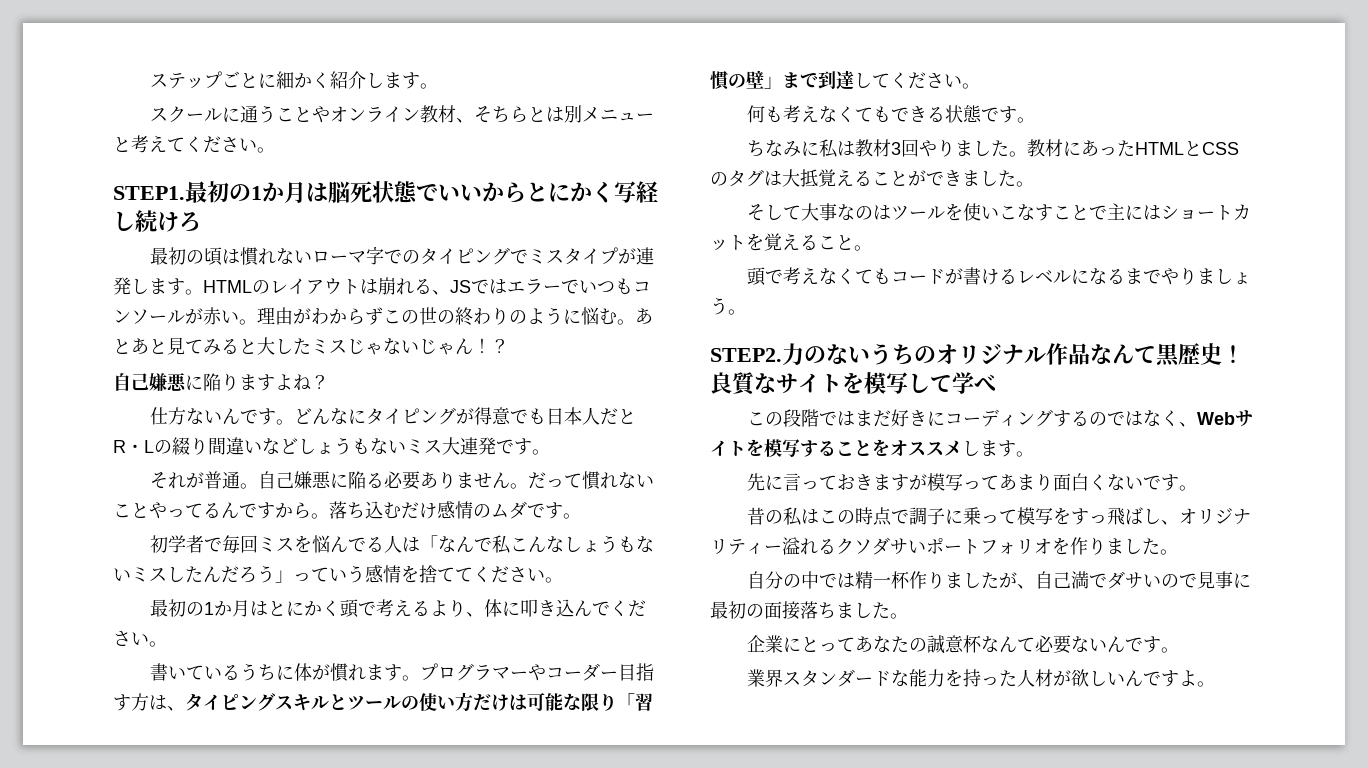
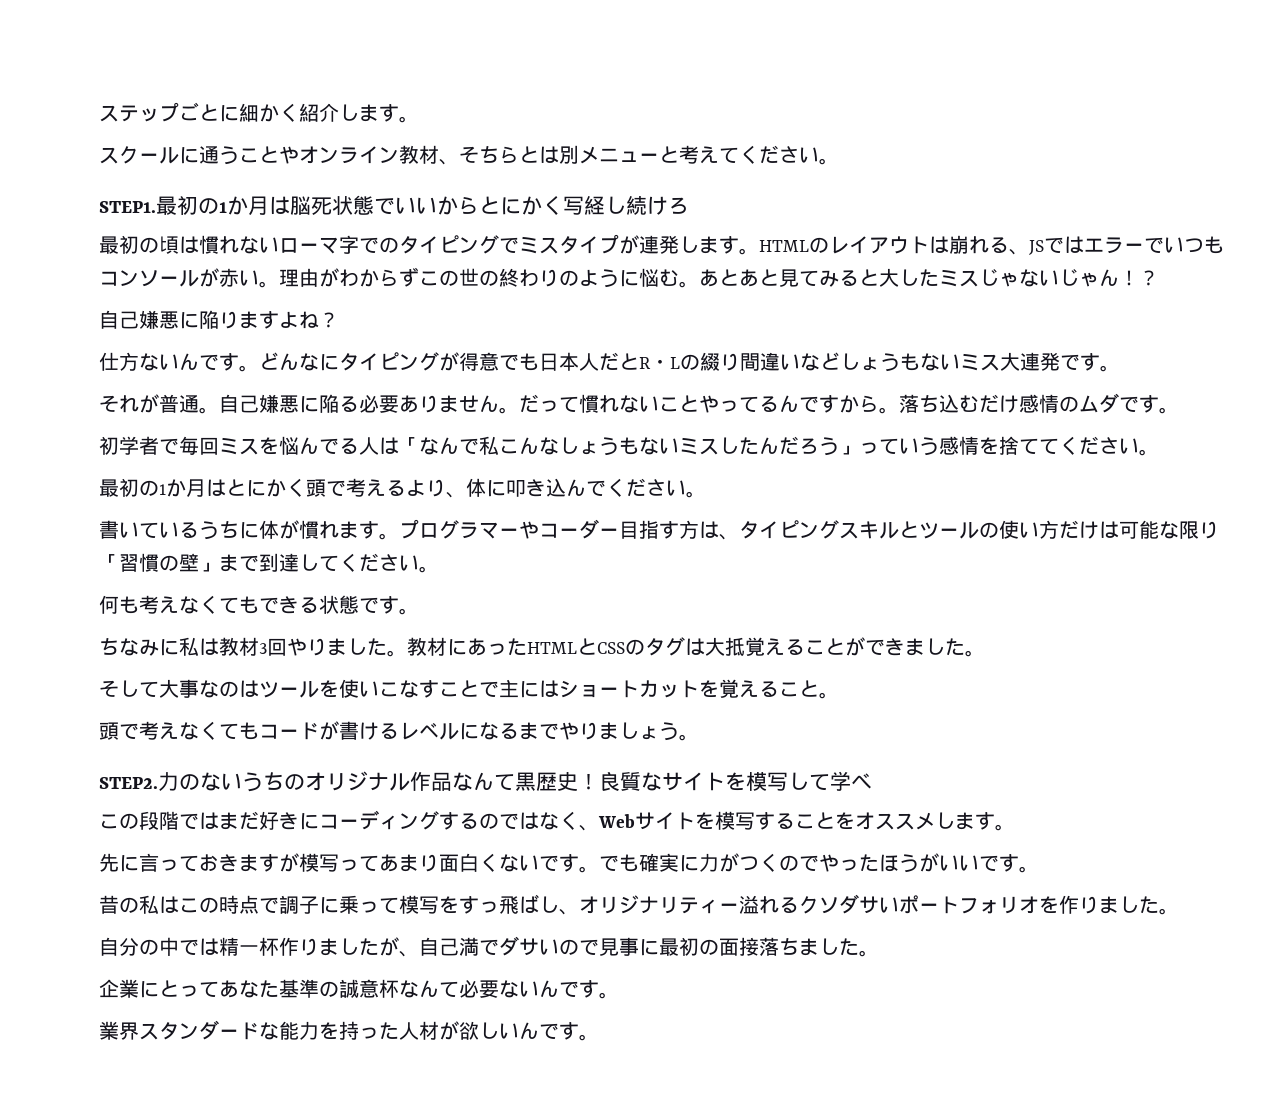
+ でも確実に力がつくのでやったほうがいいです。
- 企業にとってあなたの誠意杯なんて必要ないんです。
+ 企業にとってあなた基準の誠意杯なんて必要ないんです。
- 業界スタンダードな能力を持った人材が欲しいんですよ。
+ 業界スタンダードな能力を持った人材が欲しいんです。

